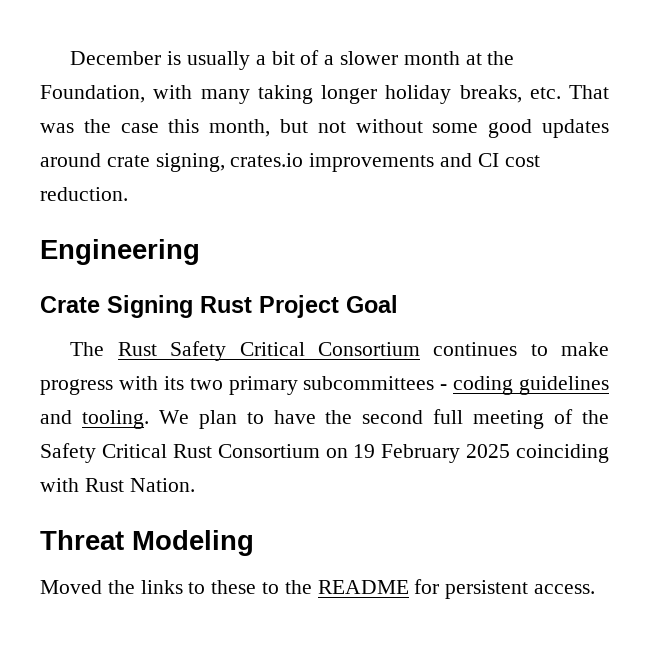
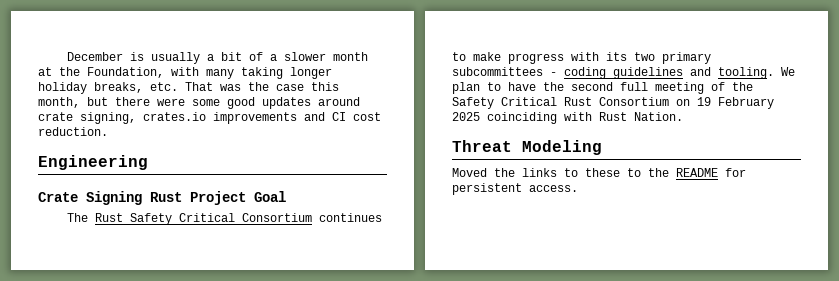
- December is usually a bit of a slower month at the Foundation, with many taking longer holiday breaks, etc. That was the case this month, but not without some good updates around crate signing, crates.io improvements and CI cost reduction.
+ December is usually a bit of a slower month at the Foundation, with many taking longer holiday breaks, etc. That was the case this month, but there were some good updates around crate signing, crates.io improvements and CI cost reduction.

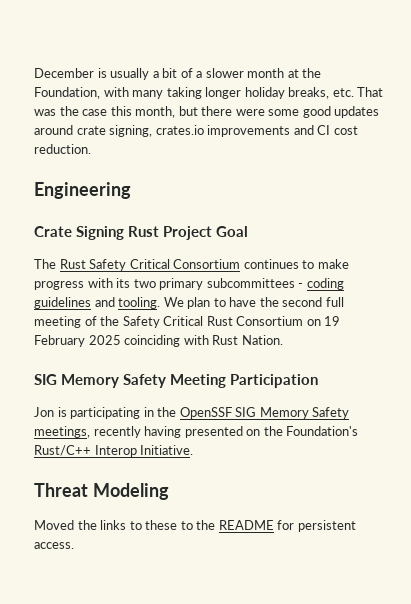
+ SIG Memory Safety Meeting Participation
+ Jon is participating in the OpenSSF SIG Memory Safety meetings, recently having presented on the Foundation's Rust/C++ Interop Initiative.

